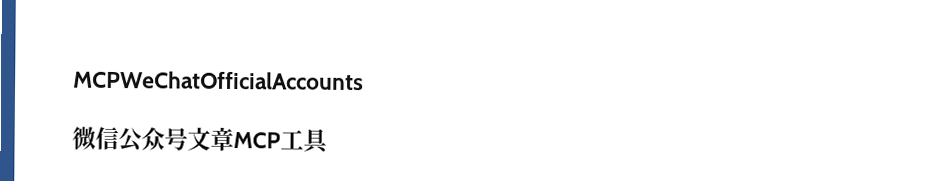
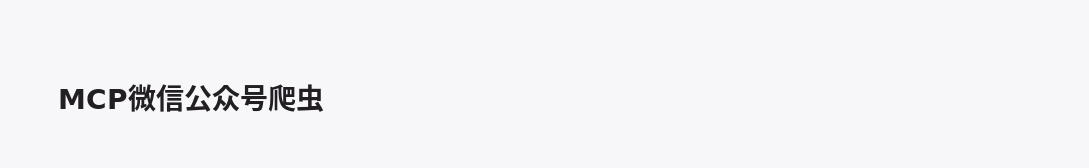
- MCPWeChatOfficialAccounts
- 微信公众号文章MCP工具
+ MCP微信公众号爬虫

